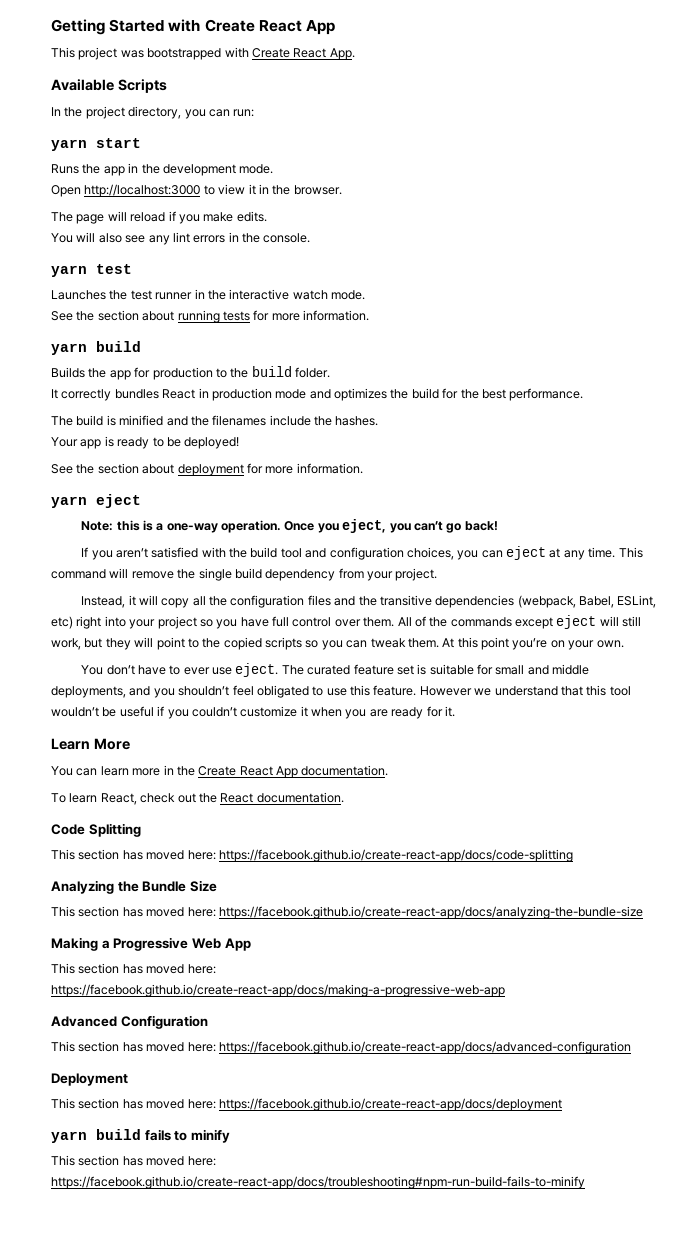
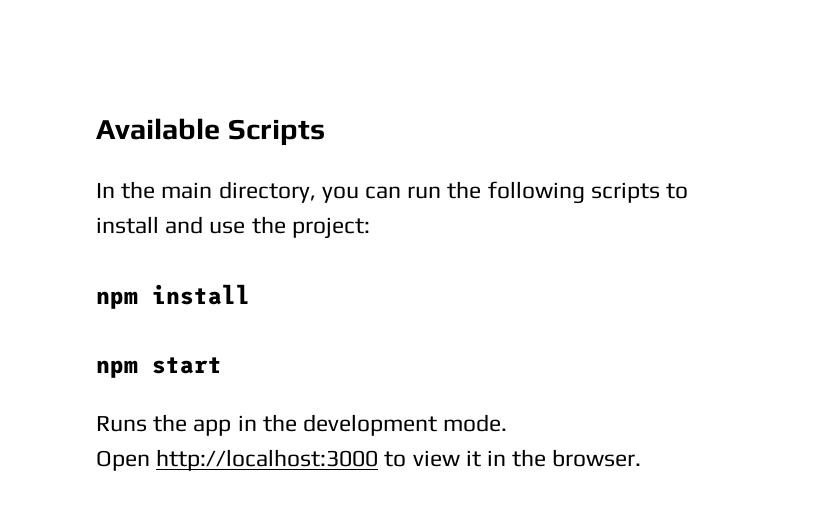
- Getting Started with Create React App
- This project was bootstrapped with Create React App.
- In the project directory, you can run:
- yarn start
+ In the main directory, you can run the following scripts to install and use the project:
+ npm install
+ npm start
- The page will reload if you make edits.
- You will also see any lint errors in the console.
- yarn test
- Launches the test runner in the interactive watch mode.
- See the section about running tests for more information.
- yarn build
- Builds the app for production to the build folder.
- It correctly bundles React in production mode and optimizes the build for the best performance.
- The build is minified and the filenames include the hashes.
- Your app is ready to be deployed!
- See the section about deployment for more information.
- yarn eject
- Note: this is a one-way operation. Once you eject, you can’t go back!
- If you aren’t satisfied with the build tool and configuration choices, you can eject at any time. This command will remove the single build dependency from your project.
- Instead, it will copy all the configuration files and the transitive dependencies (webpack, Babel, ESLint, etc) right into your project so you have full control over them. All of the commands except eject will still work, but they will point to the copied scripts so you can tweak them. At this point you’re on your own.
- You don’t have to ever use eject. The curated feature set is suitable for small and middle deployments, and you shouldn’t feel obligated to use this feature. However we understand that this tool wouldn’t be useful if you couldn’t customize it when you are ready for it.
- Learn More
- You can learn more in the Create React App documentation.
- To learn React, check out the React documentation.
- Code Splitting
- This section has moved here: https://facebook.github.io/create-react-app/docs/code-splitting
- Analyzing the Bundle Size
- This section has moved here: https://facebook.github.io/create-react-app/docs/analyzing-the-bundle-size
- Making a Progressive Web App
- This section has moved here: https://facebook.github.io/create-react-app/docs/making-a-progressive-web-app
- Advanced Configuration
- This section has moved here: https://facebook.github.io/create-react-app/docs/advanced-configuration
- Deployment
- This section has moved here: https://facebook.github.io/create-react-app/docs/deployment
- yarn build fails to minify
- This section has moved here: https://facebook.github.io/create-react-app/docs/troubleshooting#npm-run-build-fails-to-minify

